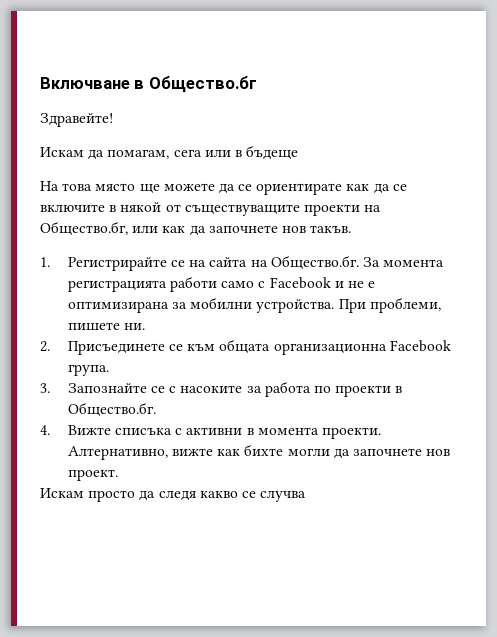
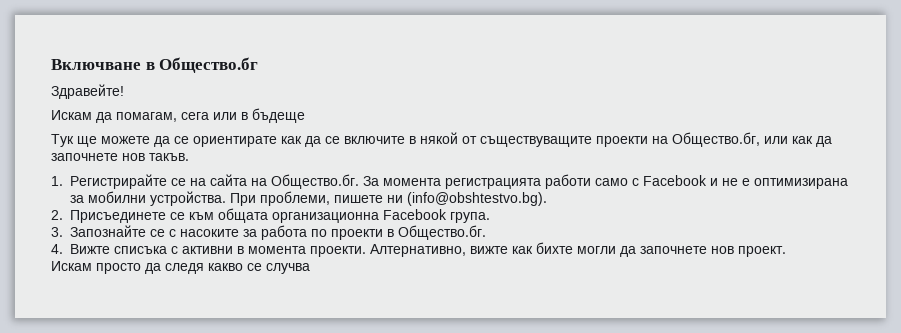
- На това място ще можете да се ориентирате как да се включите в някой от съществуващите проекти на Общество.бг, или как да започнете нов такъв.
+ Тук ще можете да се ориентирате как да се включите в някой от съществуващите проекти на Общество.бг, или как да започнете нов такъв.
- При проблеми, пишете ни.
+ При проблеми, пишете ни (info@obshtestvo.bg).

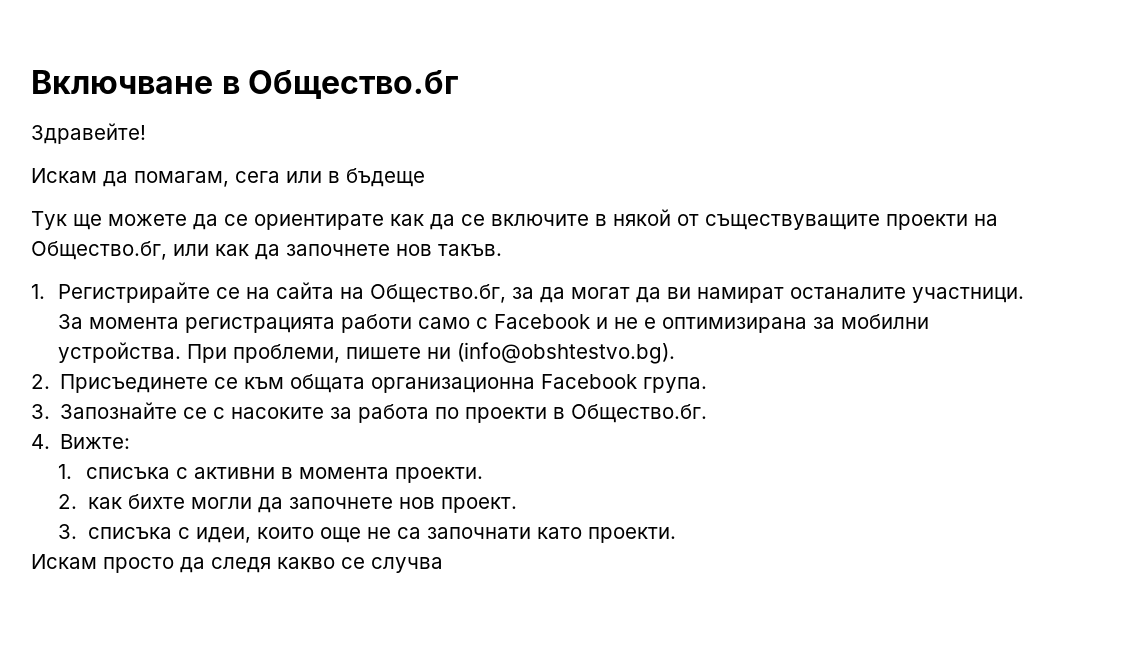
- 1. Регистрирайте се на сайта на Общество.бг. За момента регистрацията работи само с Facebook и не е оптимизирана за мобилни устройства.
+ 1. Регистрирайте се на сайта на Общество.бг, за да могат да ви намират останалите участници. За момента регистрацията работи само с Facebook и не е оптимизирана за мобилни устройства.
- 4. Вижте списъка с активни в момента проекти. Алтернативно, вижте как бихте могли да започнете нов проект.
+ 4. Вижте:
+ 1. списъка с активни в момента проекти.
+ 2. как бихте могли да започнете нов проект.
+ 3. списъка с идеи, които още не са започнати като проекти.

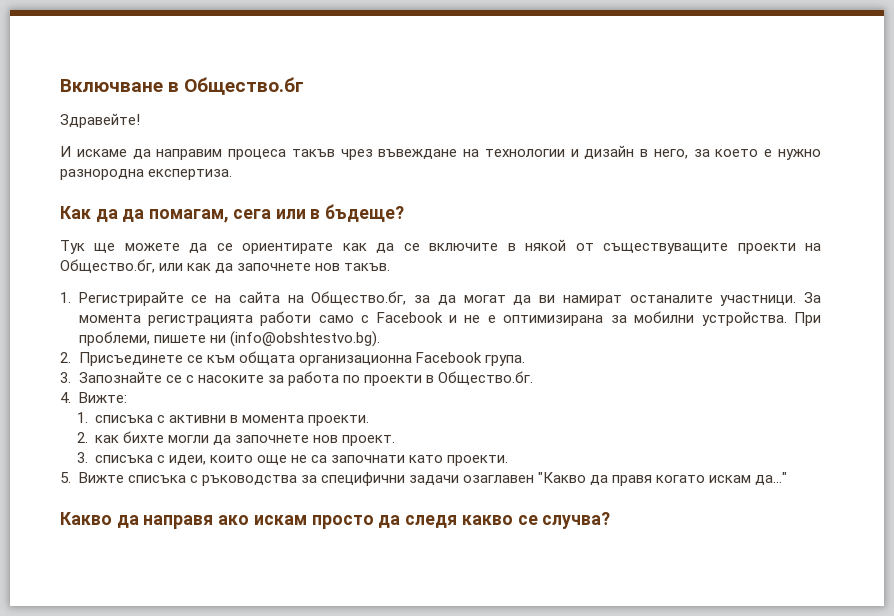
- Искам да помагам, сега или в бъдеще
+ И искаме да направим процеса такъв чрез въвеждане на технологии и дизайн в него, за което е нужно разнородна експертиза.
+ Как да да помагам, сега или в бъдеще?
- Искам просто да следя какво се случва
+ 5. Вижте списъка с ръководства за специфични задачи озаглавен "Какво да правя когато искам да..."
+ Какво да направя ако искам просто да следя какво се случва?

